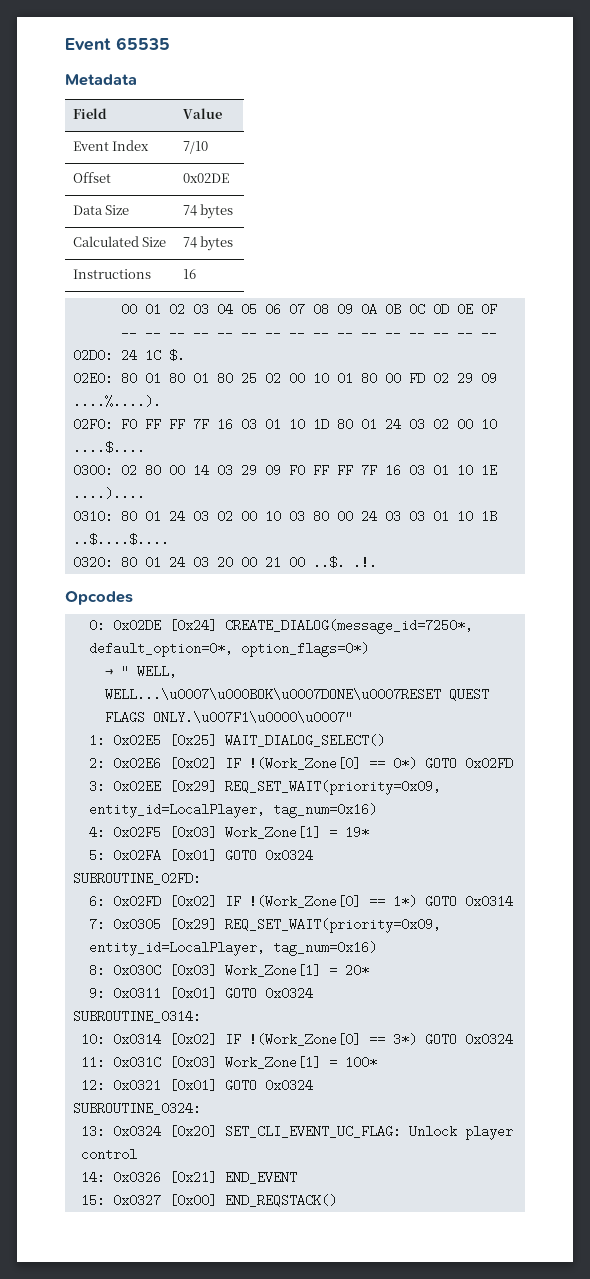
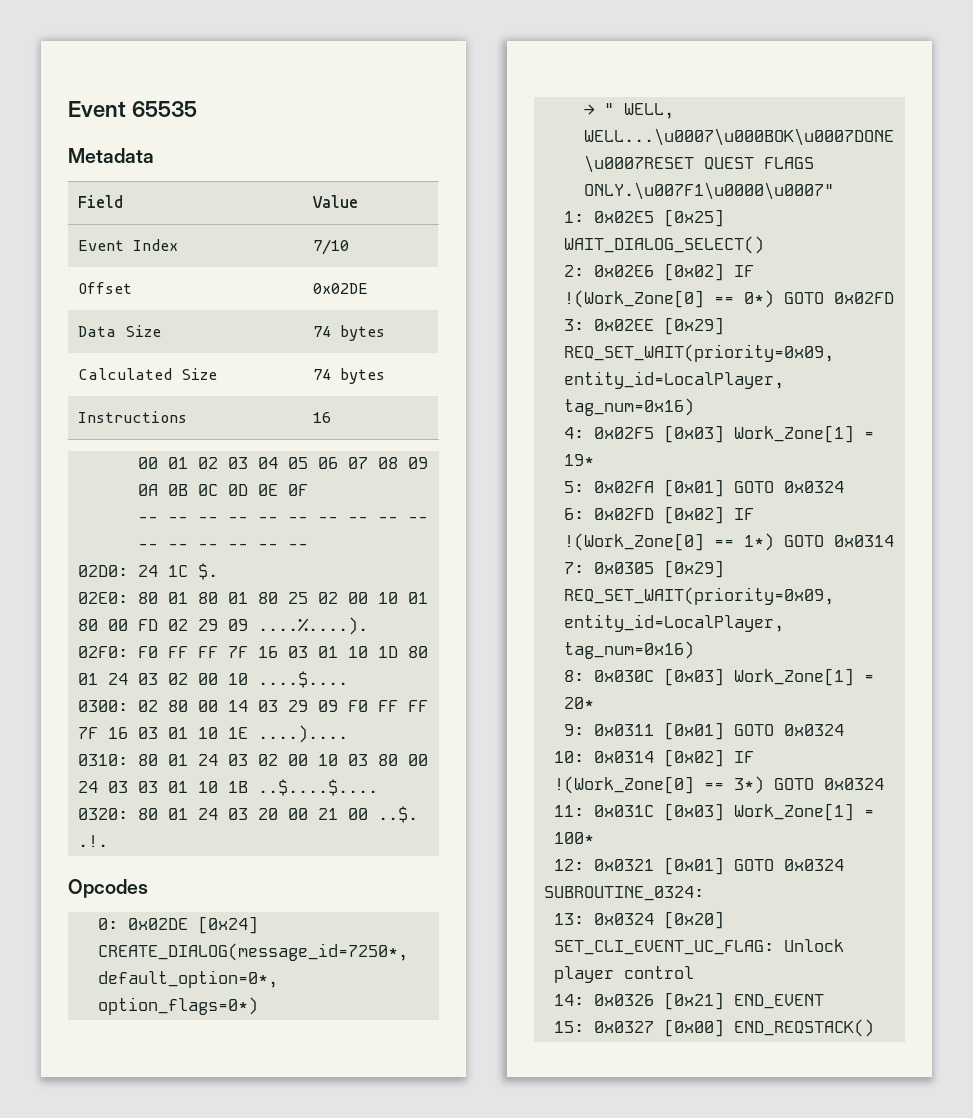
- SUBROUTINE_02FD:
- SUBROUTINE_0314:

